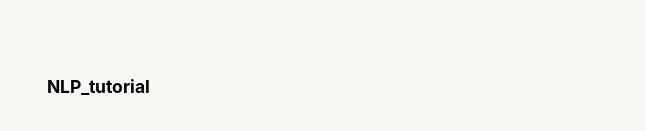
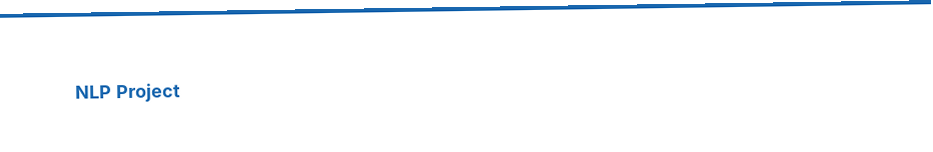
- NLP_tutorial
+ NLP Project

